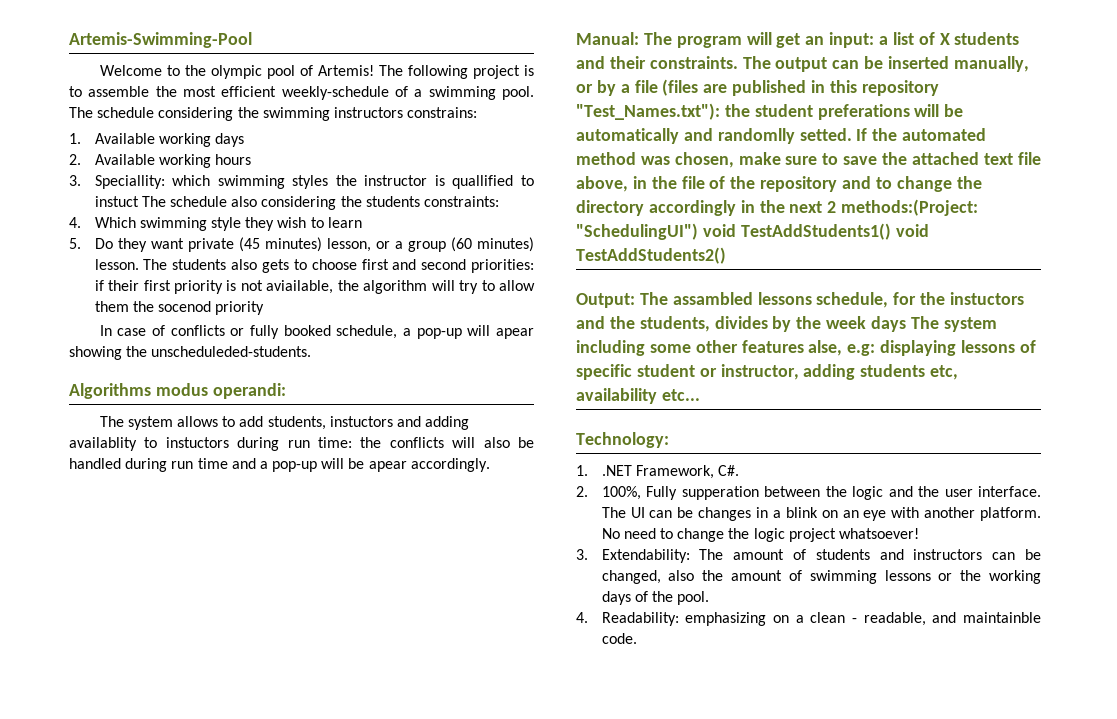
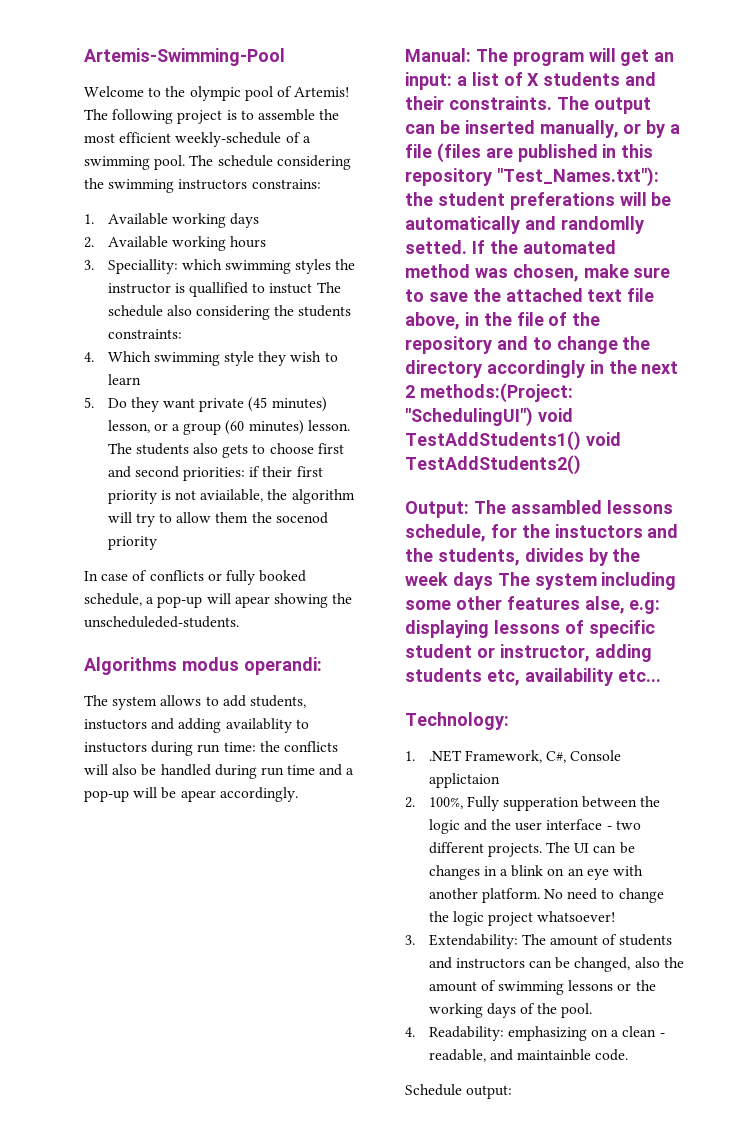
- 1. .NET Framework, C#.
+ 1. .NET Framework, C#, Console applictaion
- 2. 100%, Fully supperation between the logic and the user interface.
+ 2. 100%, Fully supperation between the logic and the user interface - two different projects.
+ Schedule output:

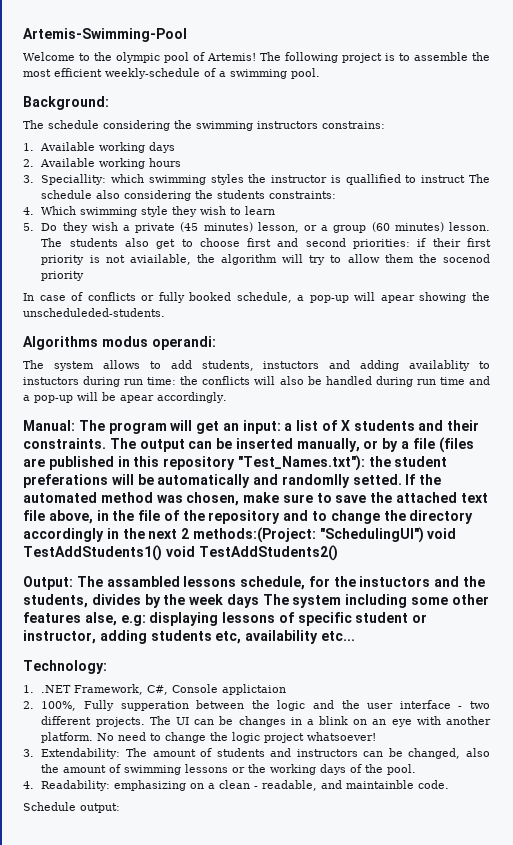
- The following project is to assemble the most efficient weekly-schedule of a swimming pool. The schedule considering the swimming instructors constrains:
+ The following project is to assemble the most efficient weekly-schedule of a swimming pool.
+ Background:
+ The schedule considering the swimming instructors constrains:
- 3. Speciallity: which swimming styles the instructor is quallified to instuct The schedule also considering the students constraints:
+ 3. Speciallity: which swimming styles the instructor is quallified to instruct The schedule also considering the students constraints:
- 5. Do they want private (45 minutes) lesson, or a group (60 minutes) lesson.
+ 5. Do they wish a private (45 minutes) lesson, or a group (60 minutes) lesson.
- The students also gets to choose first and second priorities: if their first priority is not aviailable, the algorithm will try to allow them the socenod priority
+ The students also get to choose first and second priorities: if their first priority is not aviailable, the algorithm will try to allow them the socenod priority

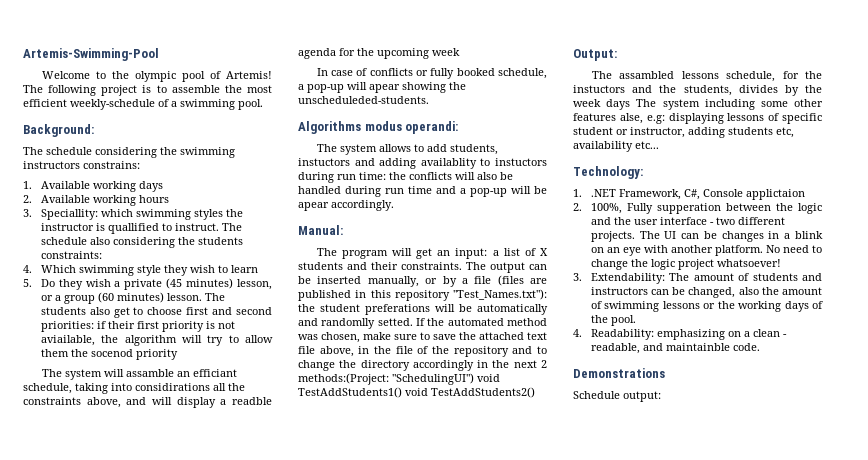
- 3. Speciallity: which swimming styles the instructor is quallified to instruct The schedule also considering the students constraints:
+ 3. Speciallity: which swimming styles the instructor is quallified to instruct. The schedule also considering the students constraints:
+ The system will assamble an efficiant schedule, taking into considirations all the constraints above, and will display a readble agenda for the upcoming week
- Manual: The program will get an input: a list of X students and their constraints.
+ Manual:
+ The program will get an input: a list of X students and their constraints.
- Output: The assambled lessons schedule, for the instuctors and the students, divides by the week days The system including some other features alse, e.g: displaying lessons of specific student or instructor, adding students etc, availability etc...
+ Output:
+ The assambled lessons schedule, for the instuctors and the students, divides by the week days The system including some other features alse, e.g: displaying lessons of specific student or instructor, adding students etc, availability etc...
+ Demonstrations

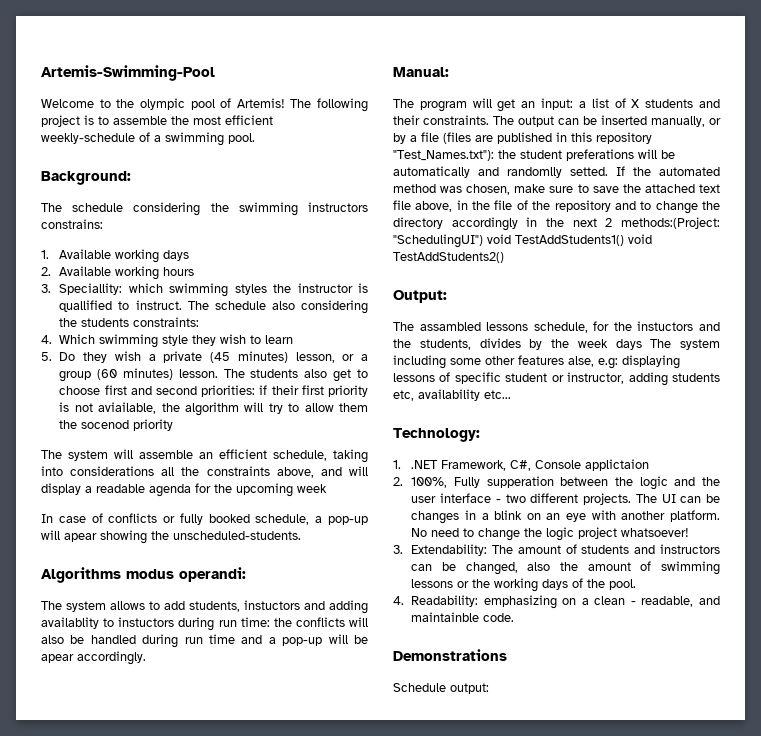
- The system will assamble an efficiant schedule, taking into considirations all the constraints above, and will display a readble agenda for the upcoming week
+ The system will assemble an efficient schedule, taking into considerations all the constraints above, and will display a readable agenda for the upcoming week
- In case of conflicts or fully booked schedule, a pop-up will apear showing the unscheduleded-students.
+ In case of conflicts or fully booked schedule, a pop-up will apear showing the unscheduled-students.

